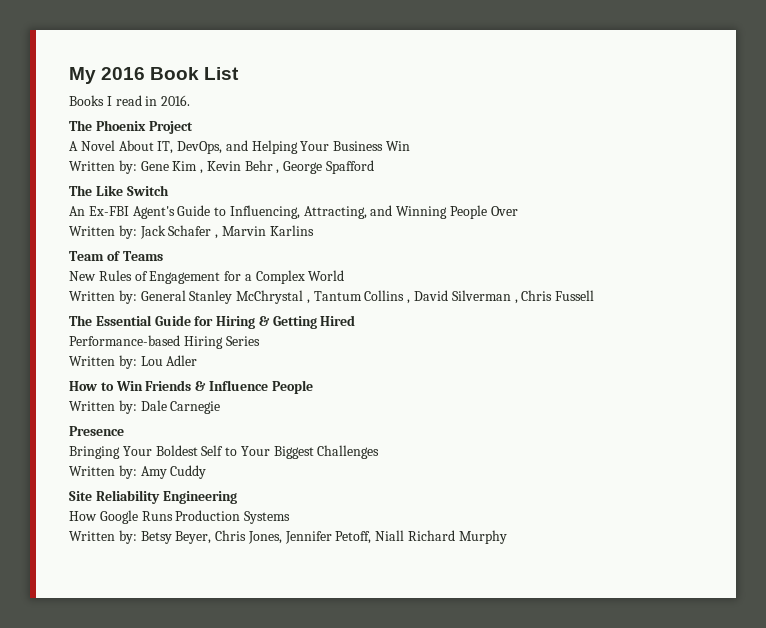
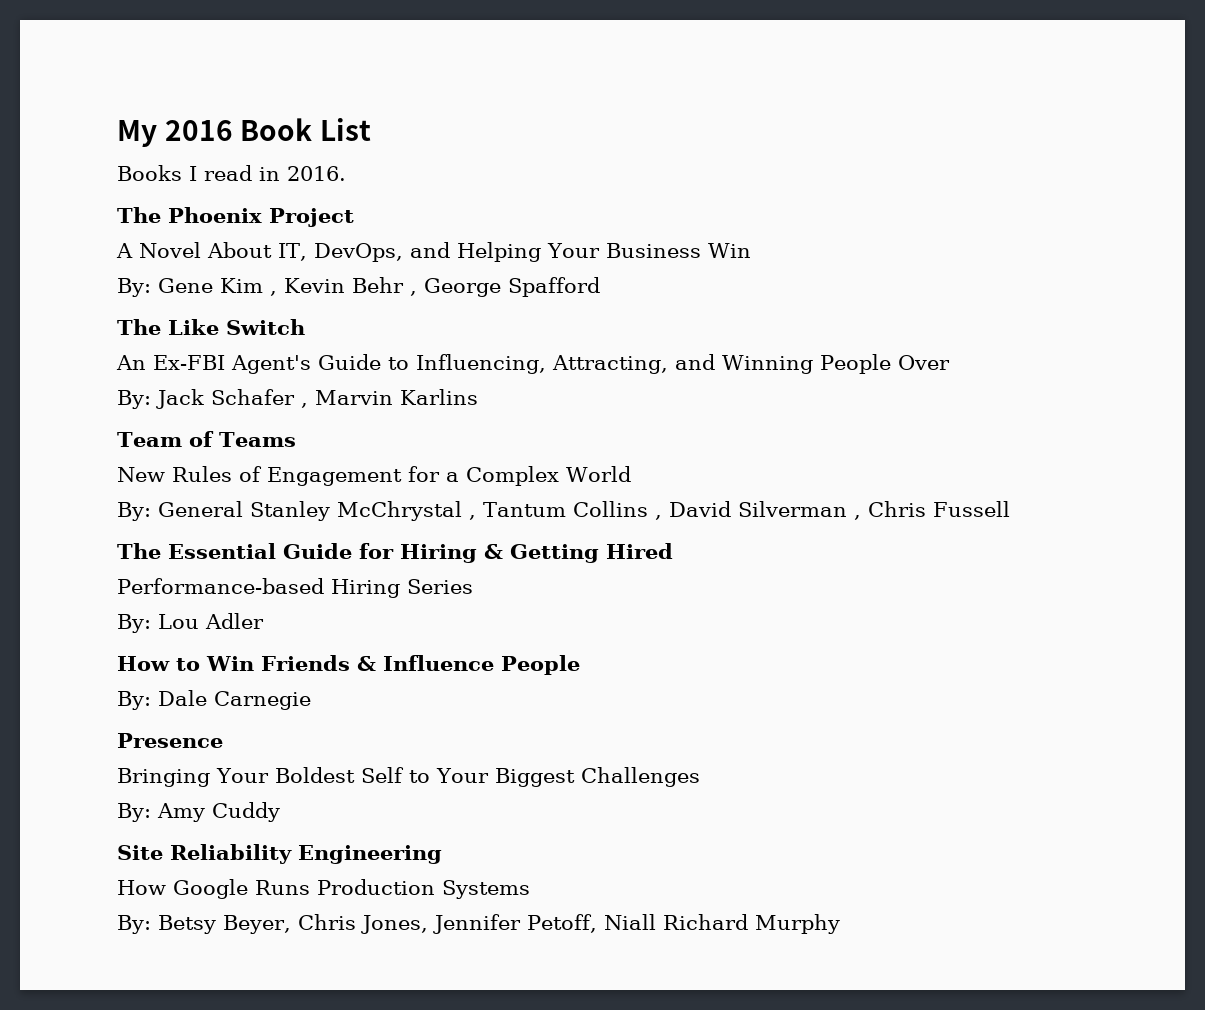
- Written by: Gene Kim , Kevin Behr , George Spafford
+ By: Gene Kim , Kevin Behr , George Spafford
- Written by: Jack Schafer , Marvin Karlins
+ By: Jack Schafer , Marvin Karlins
- Written by: General Stanley McChrystal , Tantum Collins , David Silverman , Chris Fussell
+ By: General Stanley McChrystal , Tantum Collins , David Silverman , Chris Fussell
- Written by: Lou Adler
+ By: Lou Adler
- Written by: Dale Carnegie
+ By: Dale Carnegie
- Written by: Amy Cuddy
+ By: Amy Cuddy
- Written by: Betsy Beyer, Chris Jones, Jennifer Petoff, Niall Richard Murphy
+ By: Betsy Beyer, Chris Jones, Jennifer Petoff, Niall Richard Murphy

